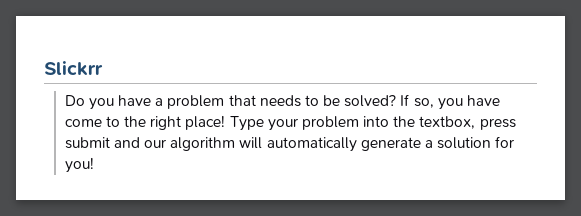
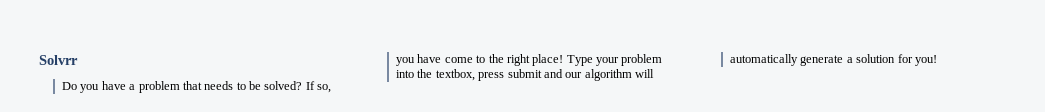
- Slickrr
+ Solvrr

